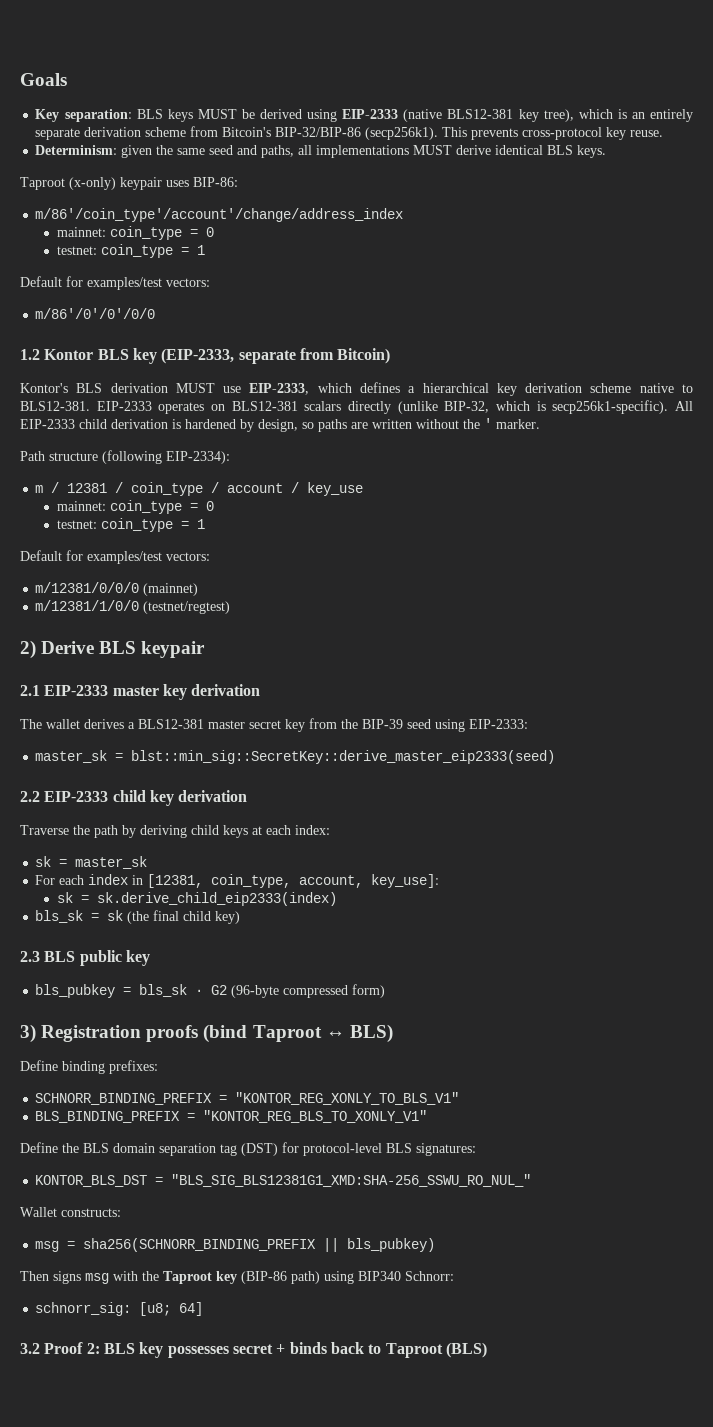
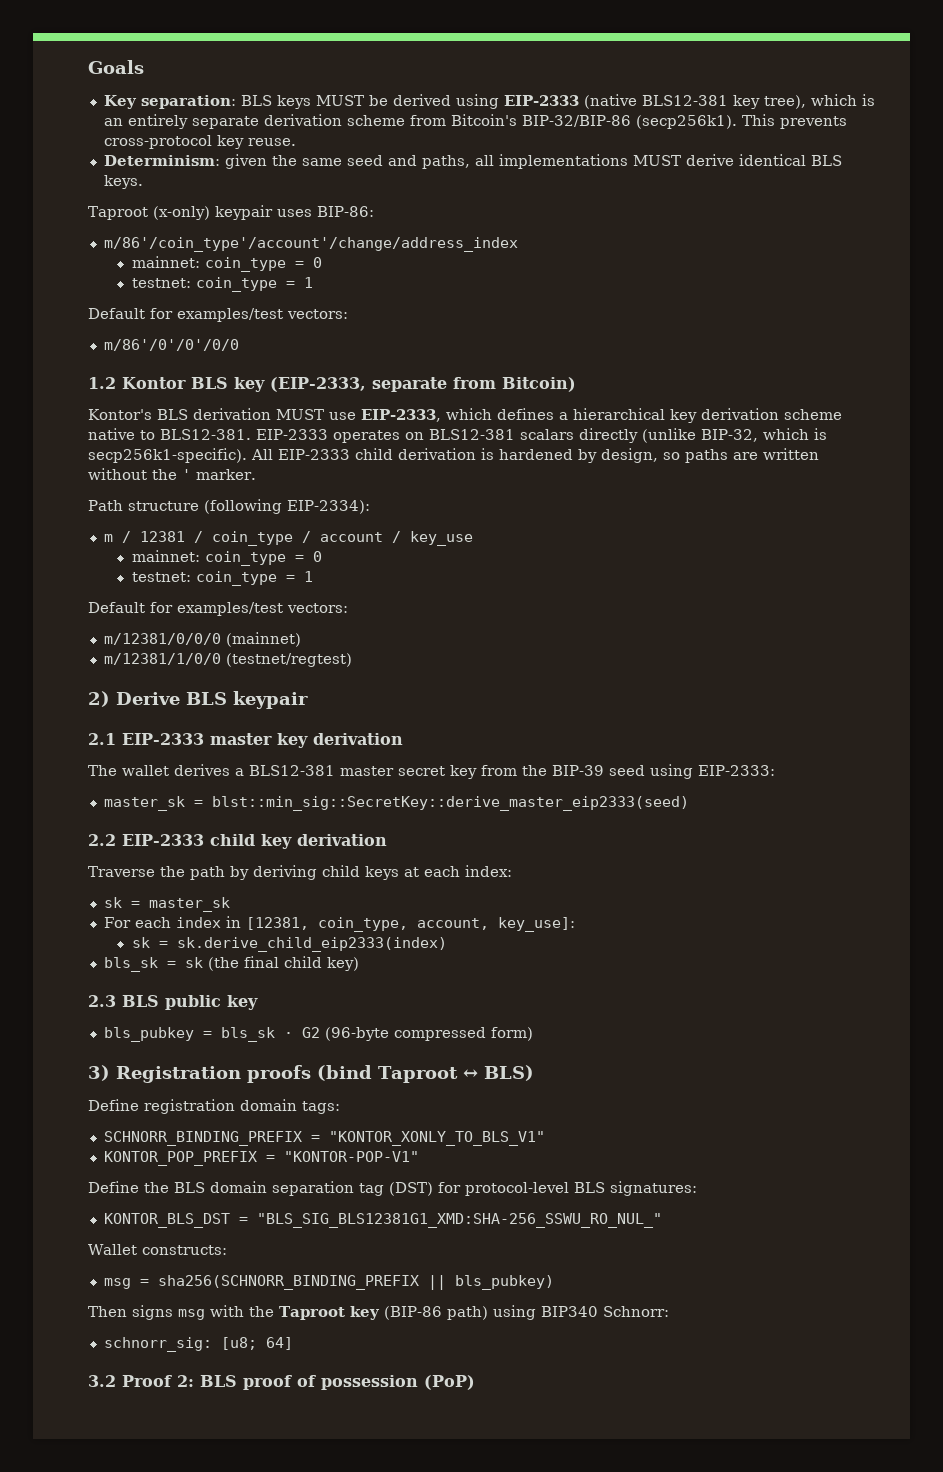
- Define binding prefixes:
+ Define registration domain tags:
- SCHNORR_BINDING_PREFIX = "KONTOR_REG_XONLY_TO_BLS_V1"
- BLS_BINDING_PREFIX = "KONTOR_REG_BLS_TO_XONLY_V1"
+ SCHNORR_BINDING_PREFIX = "KONTOR_XONLY_TO_BLS_V1"
+ KONTOR_POP_PREFIX = "KONTOR-POP-V1"
- 3.2 Proof 2: BLS key possesses secret + binds back to Taproot (BLS)
+ 3.2 Proof 2: BLS proof of possession (PoP)

